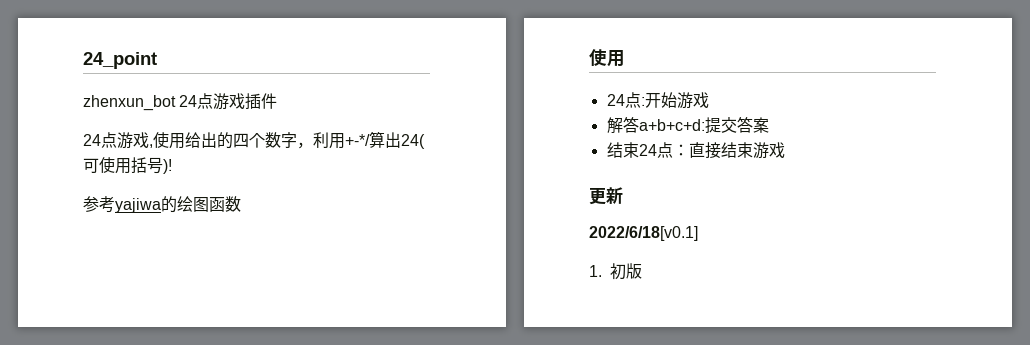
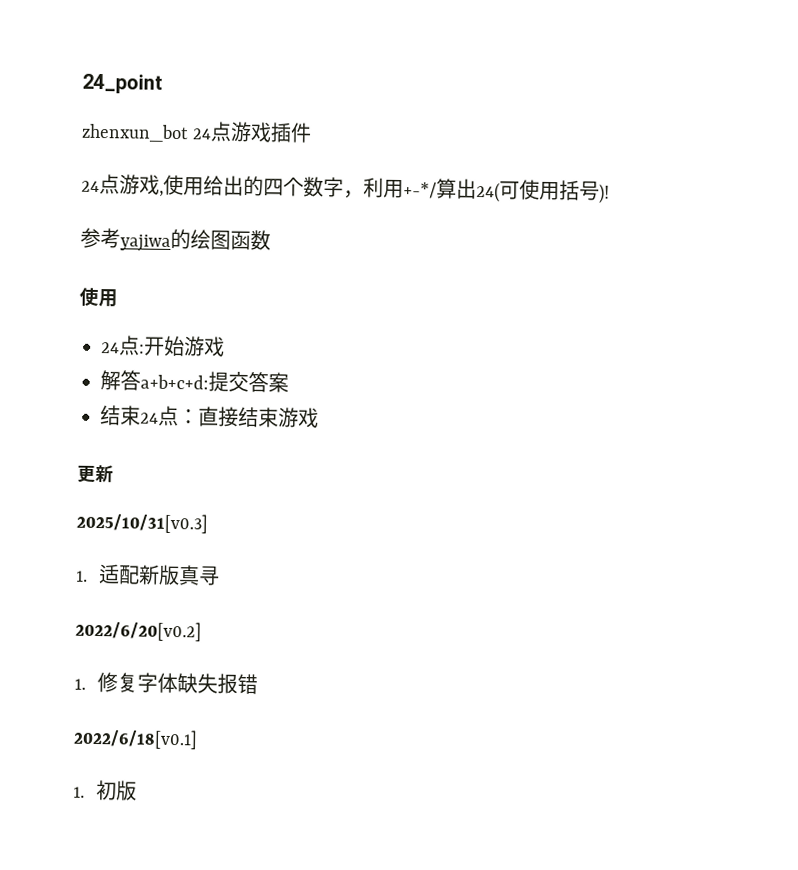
+ 2025/10/31[v0.3]
+ 1.适配新版真寻
+ 2022/6/20[v0.2]
+ 1.修复字体缺失报错

